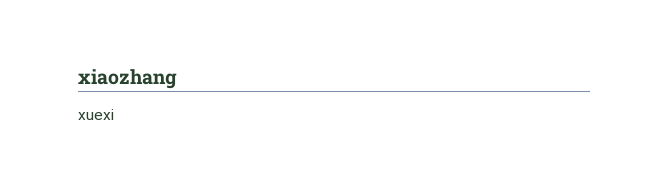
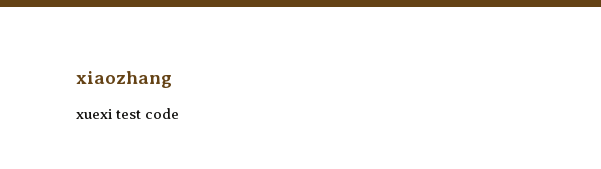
- xuexi
+ xuexi test code

